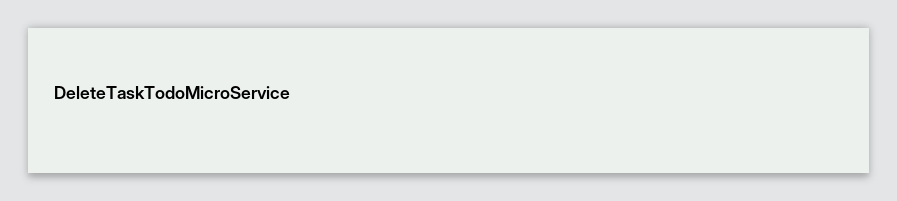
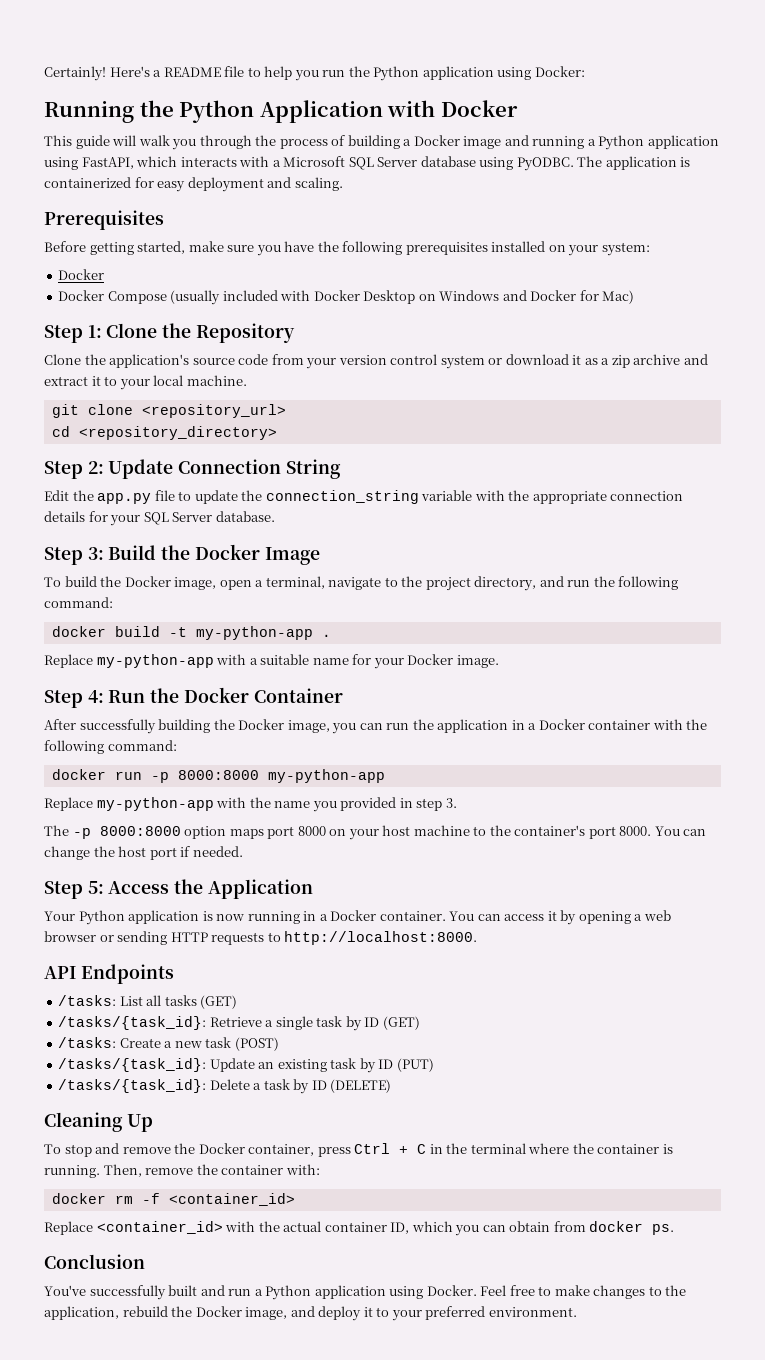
- DeleteTaskTodoMicroService
+ Certainly! Here's a README file to help you run the Python application using Docker:
+ Running the Python Application with Docker
+ This guide will walk you through the process of building a Docker image and running a Python application using FastAPI, which interacts with a Microsoft SQL Server database using PyODBC. The application is containerized for easy deployment and scaling.
+ Prerequisites
+ Before getting started, make sure you have the following prerequisites installed on your system:
+ Docker
+ Docker Compose (usually included with Docker Desktop on Windows and Docker for Mac)
+ Step 1: Clone the Repository
+ Clone the application's source code from your version control system or download it as a zip archive and extract it to your local machine.
+ git clone <repository_url>
+ cd <repository_directory>
+ Step 2: Update Connection String
+ Edit the app.py file to update the connection_string variable with the appropriate connection details for your SQL Server database.
+ Step 3: Build the Docker Image
+ To build the Docker image, open a terminal, navigate to the project directory, and run the following command:
+ docker build -t my-python-app .
+ Replace my-python-app with a suitable name for your Docker image.
+ Step 4: Run the Docker Container
+ After successfully building the Docker image, you can run the application in a Docker container with the following command:
+ docker run -p 8000:8000 my-python-app
+ Replace my-python-app with the name you provided in step 3.
+ The -p 8000:8000 option maps port 8000 on your host machine to the container's port 8000. You can change the host port if needed.
+ Step 5: Access the Application
+ Your Python application is now running in a Docker container. You can access it by opening a web browser or sending HTTP requests to http://localhost:8000.
+ API Endpoints
+ /tasks: List all tasks (GET)
+ /tasks/{task_id}: Retrieve a single task by ID (GET)
+ /tasks: Create a new task (POST)
+ /tasks/{task_id}: Update an existing task by ID (PUT)
+ /tasks/{task_id}: Delete a task by ID (DELETE)
+ Cleaning Up
+ To stop and remove the Docker container, press Ctrl + C in the terminal where the container is running. Then, remove the container with:
+ docker rm -f <container_id>
+ Replace <container_id> with the actual container ID, which you can obtain from docker ps.
+ Conclusion
+ You've successfully built and run a Python application using Docker. Feel free to make changes to the application, rebuild the Docker image, and deploy it to your preferred environment.

